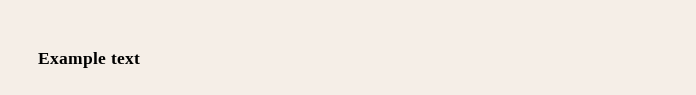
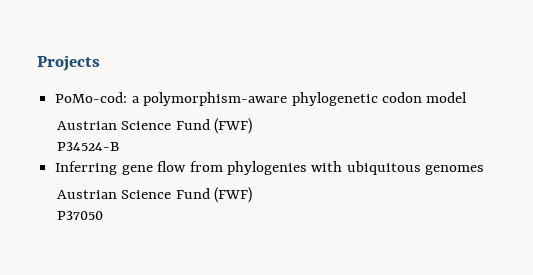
- Example text
+ Projects
+ PoMo-cod: a polymorphism-aware phylogenetic codon model
+ Austrian Science Fund (FWF)
+ P34524-B
+ Inferring gene flow from phylogenies with ubiquitous genomes
+ Austrian Science Fund (FWF)
+ P37050

